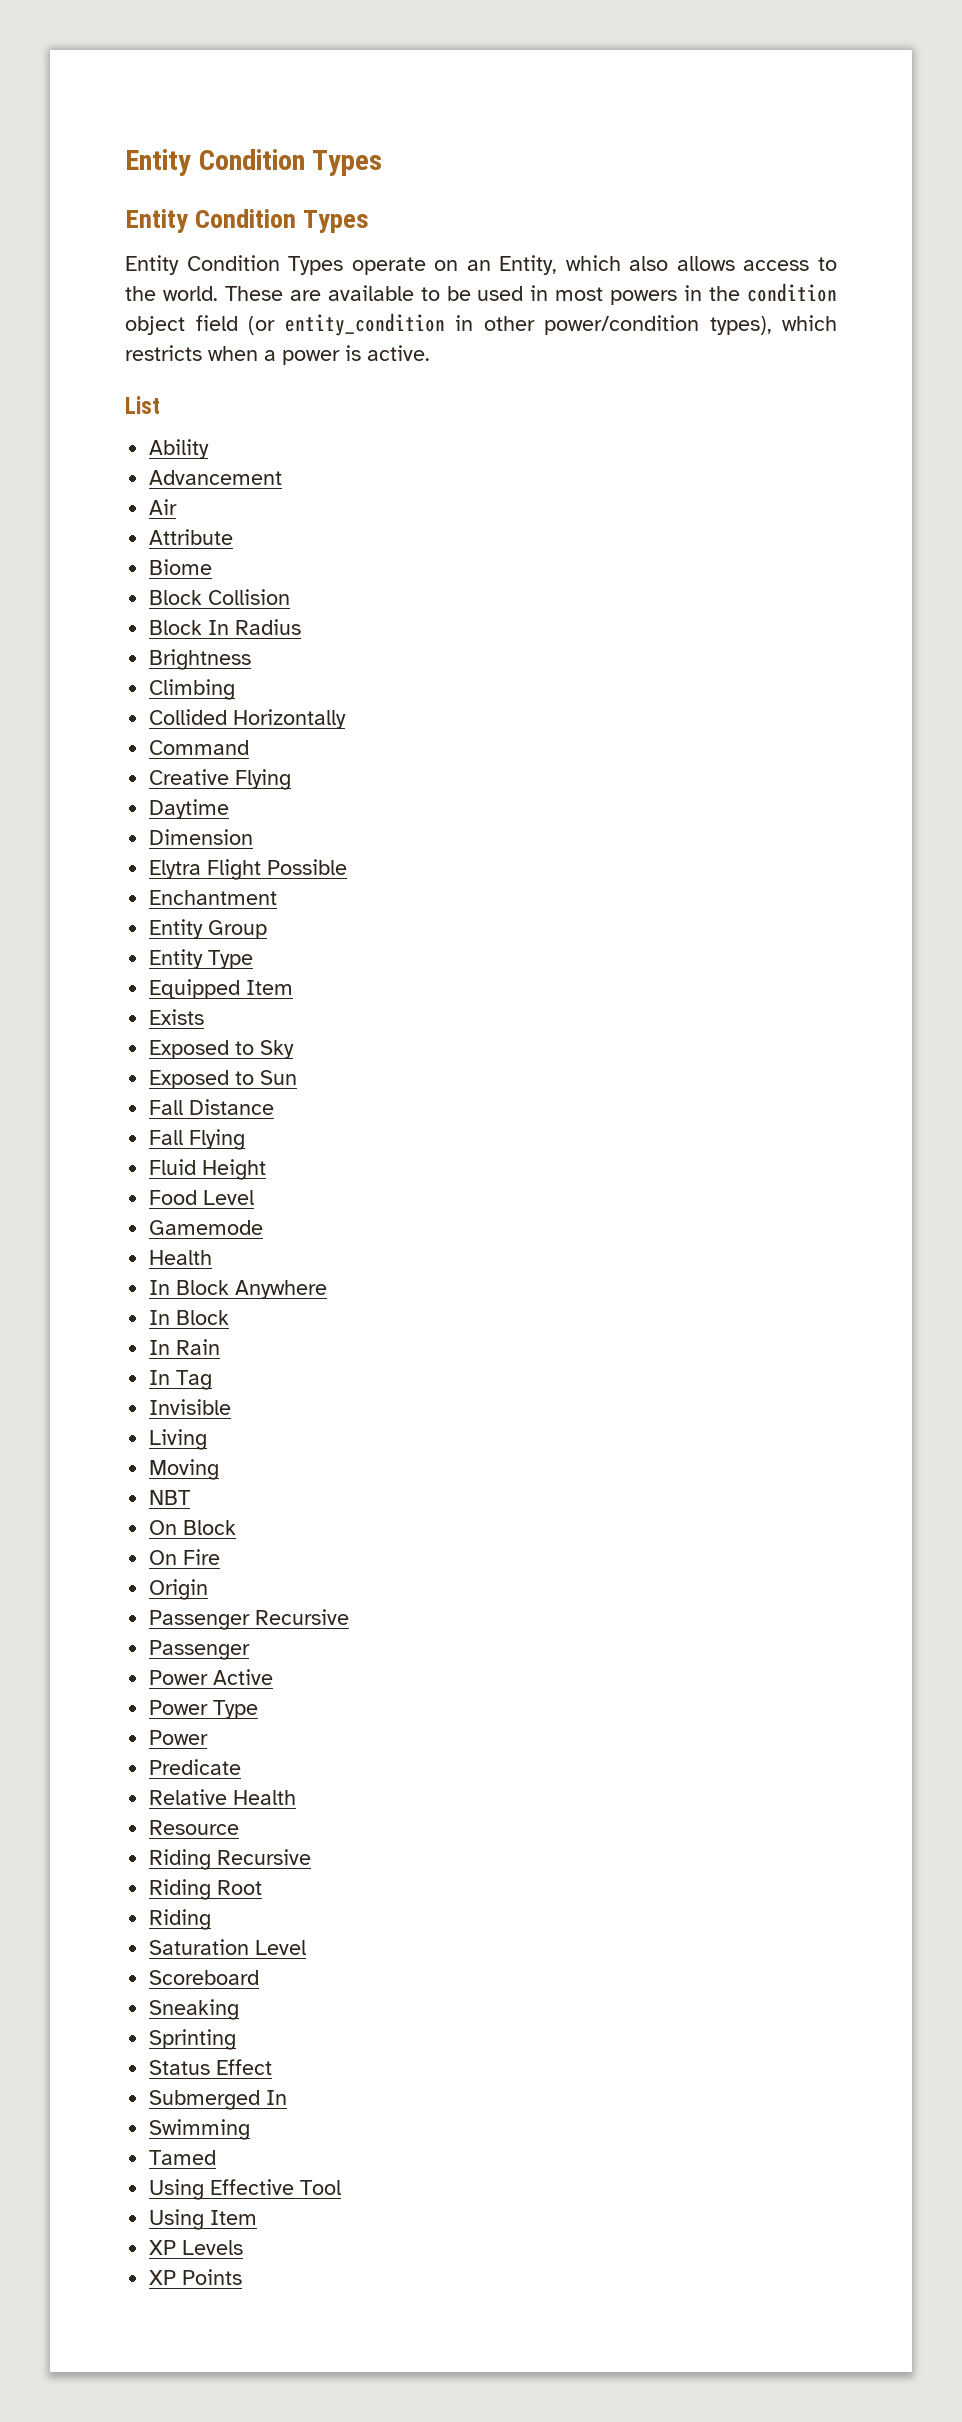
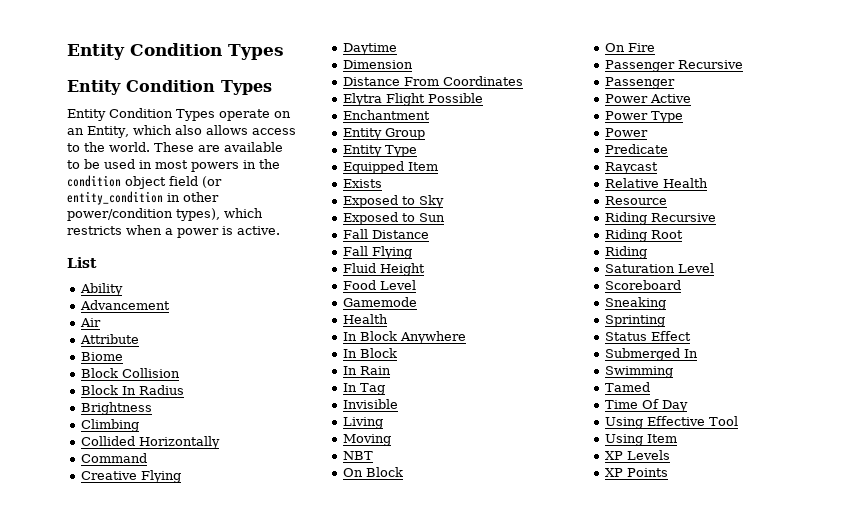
+ Distance From Coordinates
- Origin
+ Raycast
+ Time Of Day

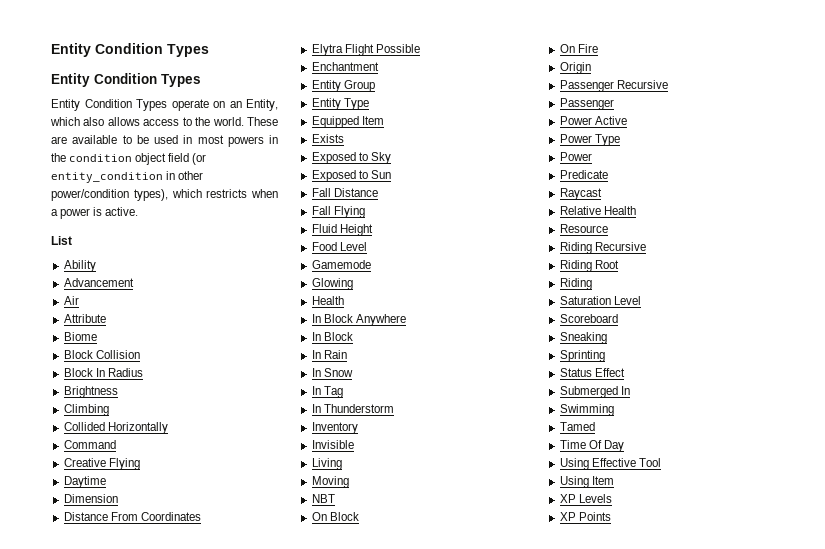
+ Glowing
+ In Snow
+ In Thunderstorm
+ Inventory
+ Origin

